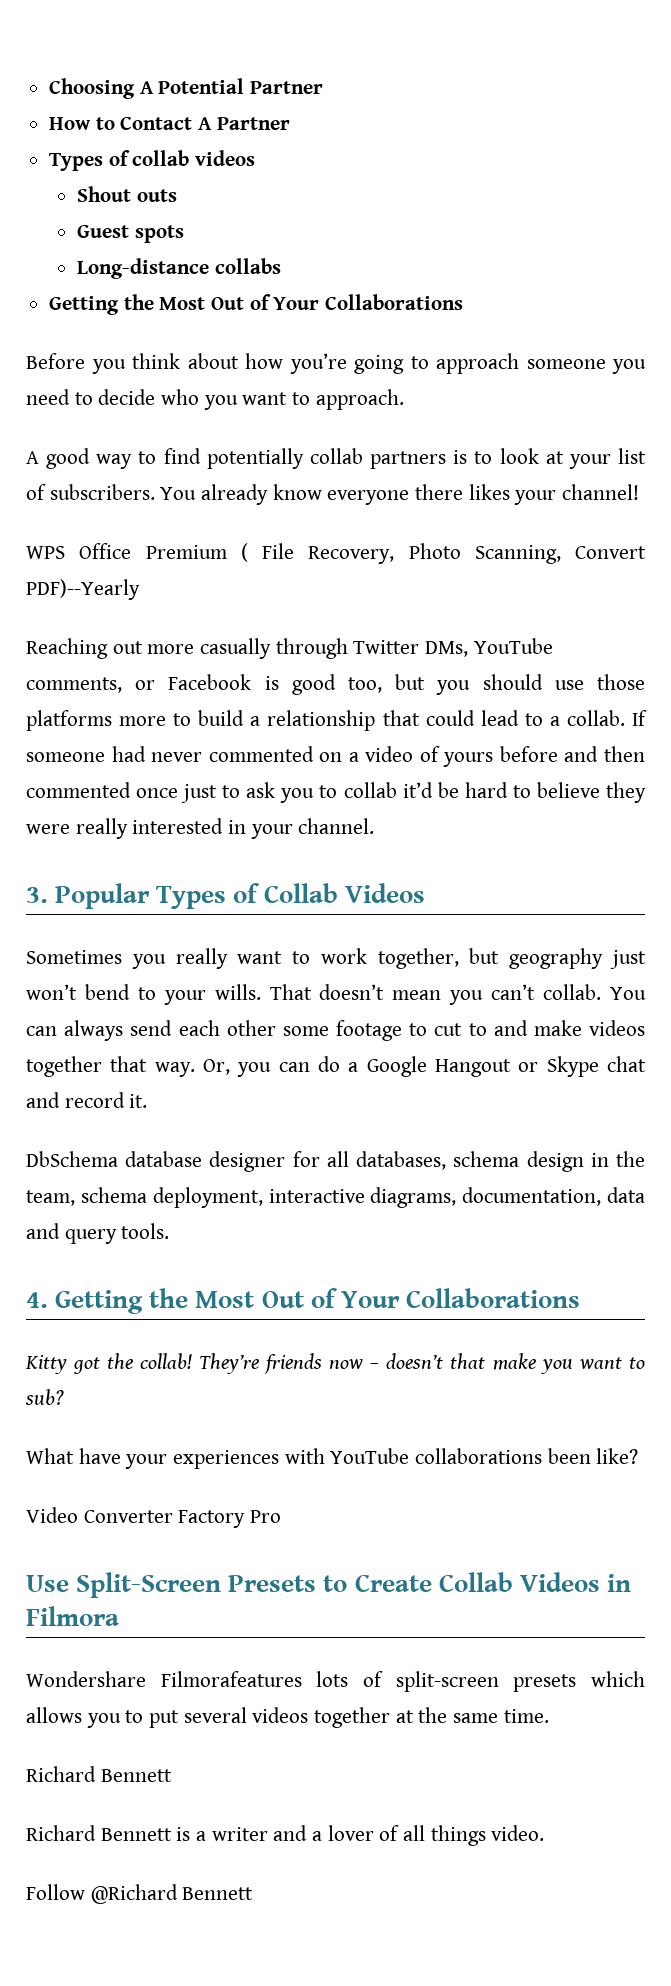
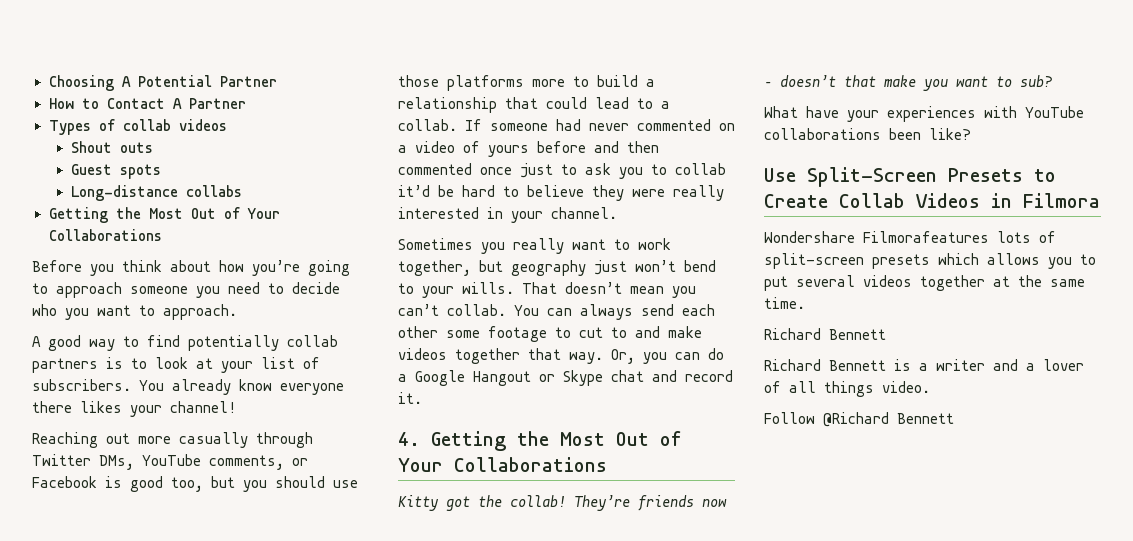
- WPS Office Premium ( File Recovery, Photo Scanning, Convert PDF)--Yearly
- 3. Popular Types of Collab Videos
- DbSchema database designer for all databases, schema design in the team, schema deployment, interactive diagrams, documentation, data and query tools.
- Video Converter Factory Pro

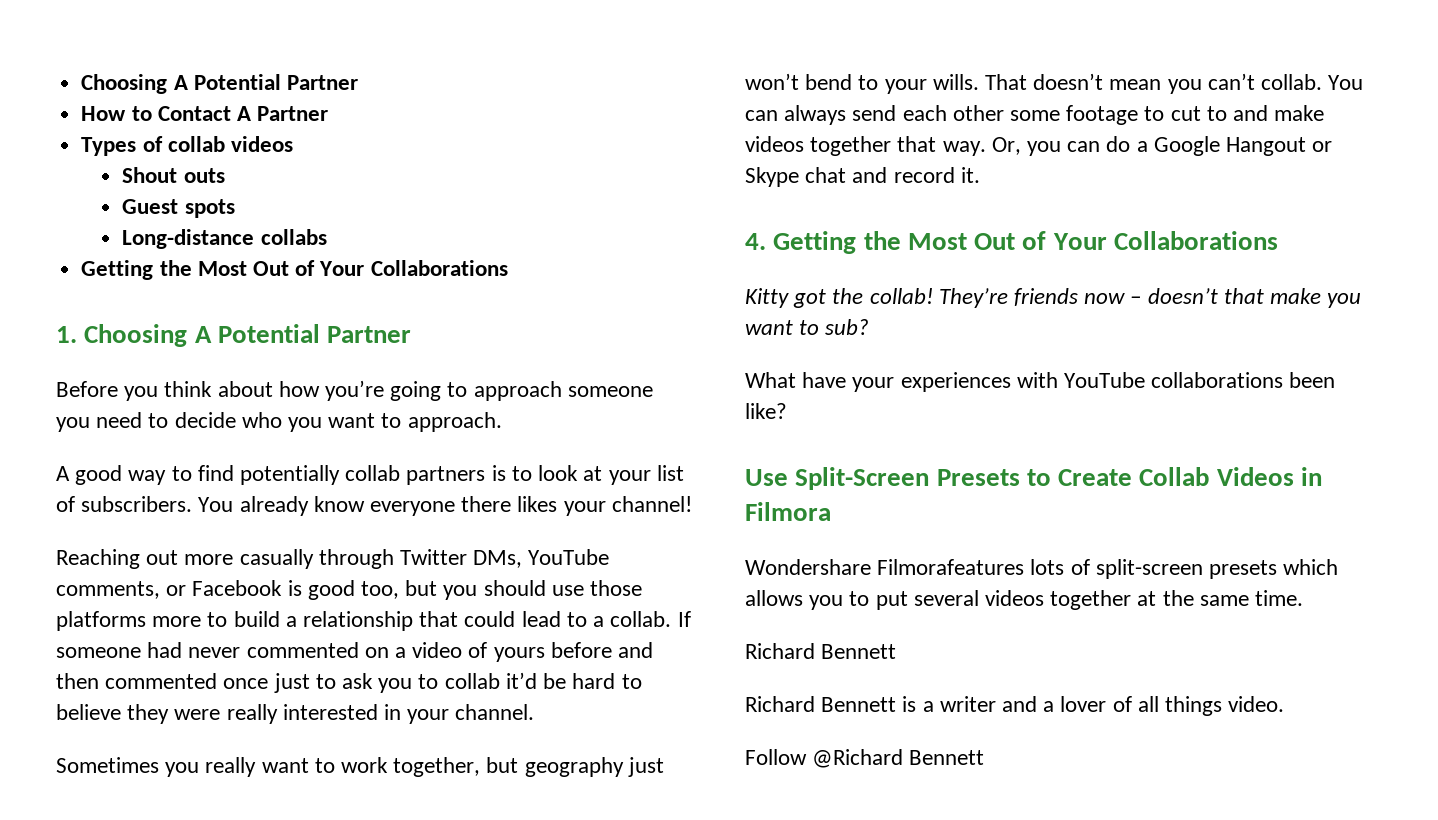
+ 1. Choosing A Potential Partner

